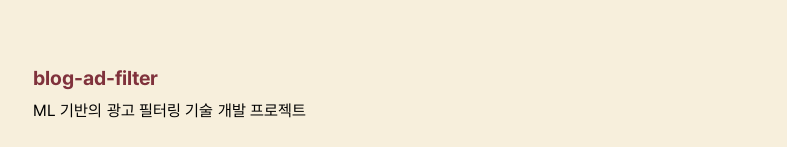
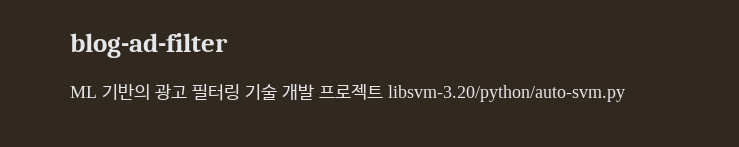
- ML 기반의 광고 필터링 기술 개발 프로젝트
+ ML 기반의 광고 필터링 기술 개발 프로젝트 libsvm-3.20/python/auto-svm.py

